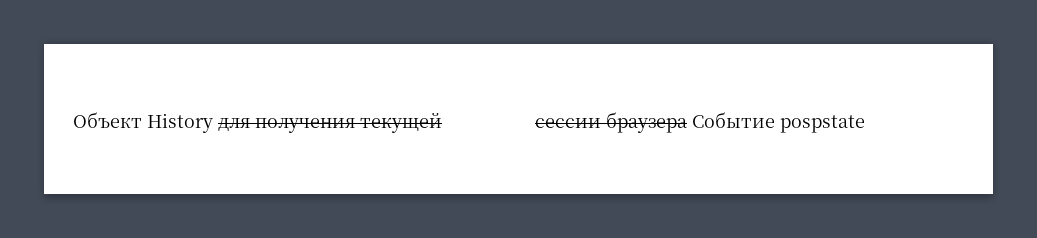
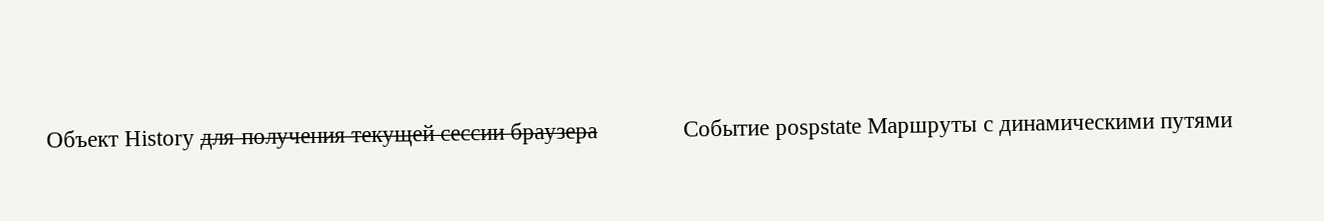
- Объект History для получения текущей сессии браузера Событие pospstate
+ Объект History для получения текущей сессии браузера Событие pospstate Маршруты с динамическими путями

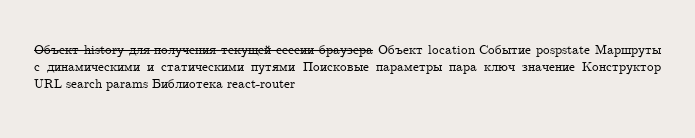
- Объект History для получения текущей сессии браузера Событие pospstate Маршруты с динамическими путями
+ Объект history для получения текущей сессии браузера Объект location Событие pospstate Маршруты с динамическими и статическими путями Поисковые параметры пара ключ значение Конструктор URL search params Библиотека react-router

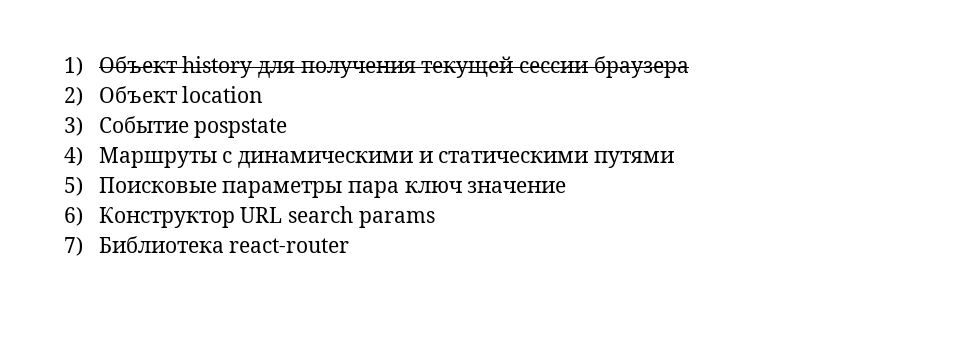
- Объект history для получения текущей сессии браузера Объект location Событие pospstate Маршруты с динамическими и статическими путями Поисковые параметры пара ключ значение Конструктор URL search params Библиотека react-router
+ 1) Объект history для получения текущей сессии браузера
+ 2) Объект location
+ 3) Событие pospstate
+ 4) Маршруты с динамическими и статическими путями
+ 5) Поисковые параметры пара ключ значение
+ 6) Конструктор URL search params
+ 7) Библиотека react-router

